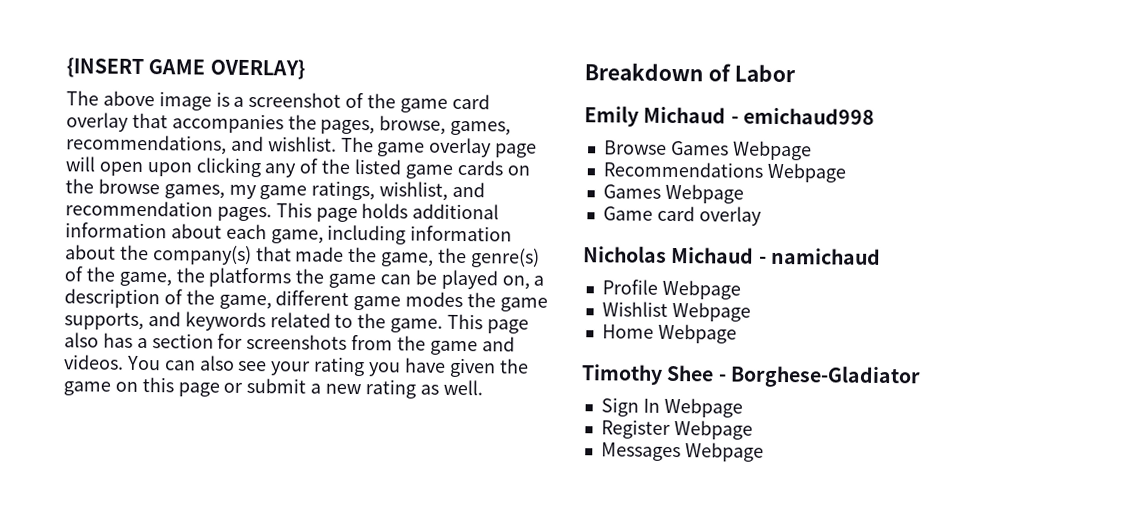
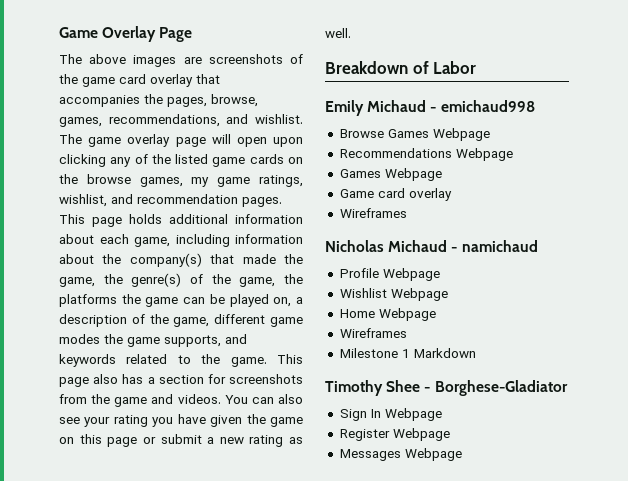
- {INSERT GAME OVERLAY}
+ Game Overlay Page
- The above image is a screenshot of the game card overlay that accompanies the pages, browse, games, recommendations, and wishlist.
+ The above images are screenshots of the game card overlay that accompanies the pages, browse, games, recommendations, and wishlist.
  Game card overlay
+ Wireframes
  Home Webpage
+ Wireframes
+ Milestone 1 Markdown

